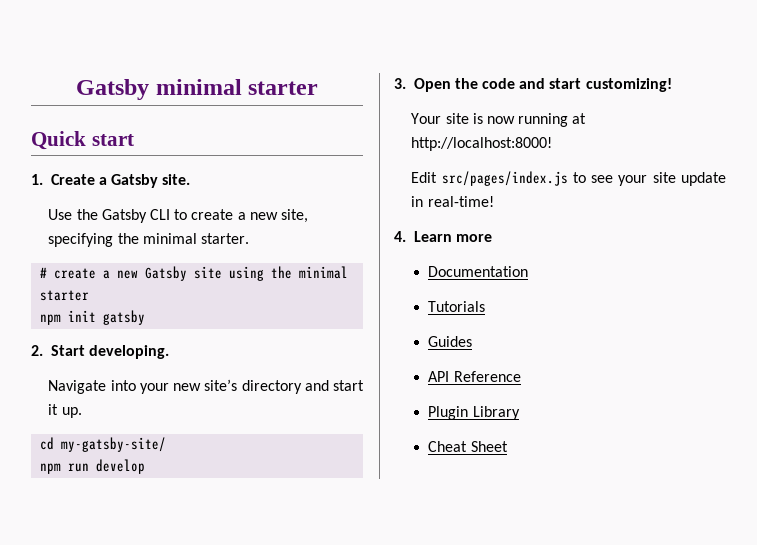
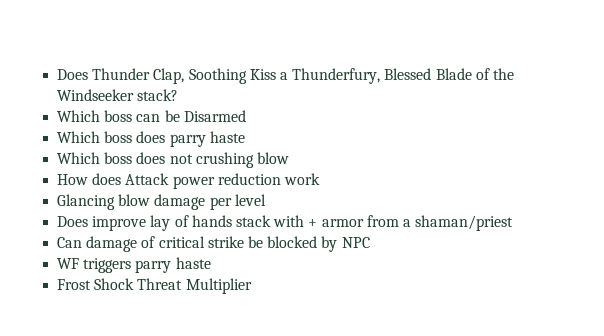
- Gatsby minimal starter
- Quick start
- 1. Create a Gatsby site.
- Use the Gatsby CLI to create a new site, specifying the minimal starter.
- # create a new Gatsby site using the minimal starter
- npm init gatsby
- 2. Start developing.
- Navigate into your new site’s directory and start it up.
- cd my-gatsby-site/
- npm run develop
- 3. Open the code and start customizing!
- Your site is now running at http://localhost:8000!
- Edit src/pages/index.js to see your site update in real-time!
- 4. Learn more
- Documentation
- Tutorials
- Guides
- API Reference
- Plugin Library
- Cheat Sheet
+ Does Thunder Clap, Soothing Kiss a Thunderfury, Blessed Blade of the Windseeker stack?
+ Which boss can be Disarmed
+ Which boss does parry haste
+ Which boss does not crushing blow
+ How does Attack power reduction work
+ Glancing blow damage per level
+ Does improve lay of hands stack with + armor from a shaman/priest
+ Can damage of critical strike be blocked by NPC
+ WF triggers parry haste
+ Frost Shock Threat Multiplier

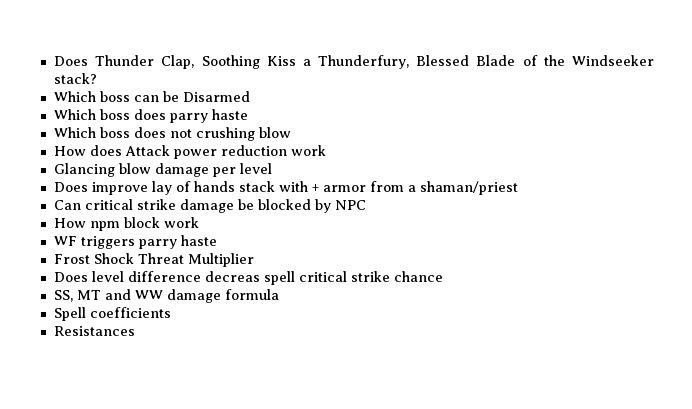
- Can damage of critical strike be blocked by NPC
+ Can critical strike damage be blocked by NPC
+ How npm block work
+ Does level difference decreas spell critical strike chance
+ SS, MT and WW damage formula
+ Spell coefficients
+ Resistances

